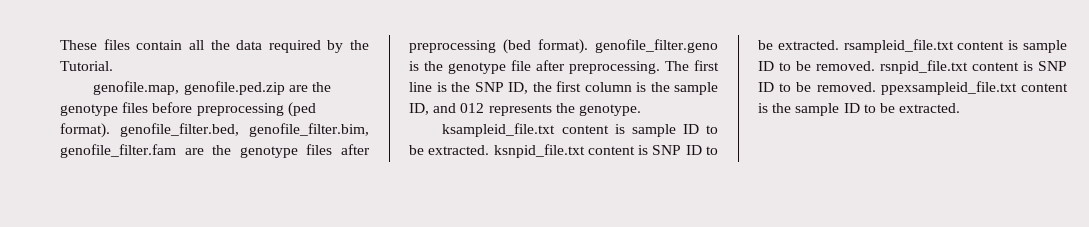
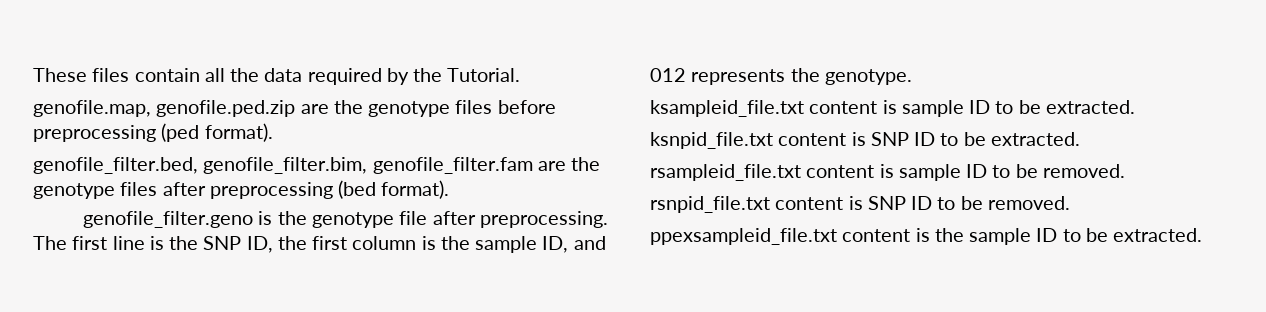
- genofile.map, genofile.ped.zip are the genotype files before preprocessing (ped format). genofile_filter.bed, genofile_filter.bim, genofile_filter.fam are the genotype files after preprocessing (bed format). genofile_filter.geno is the genotype file after preprocessing.
+ genofile.map, genofile.ped.zip are the genotype files before preprocessing (ped format).
+ genofile_filter.bed, genofile_filter.bim, genofile_filter.fam are the genotype files after preprocessing (bed format).
+ genofile_filter.geno is the genotype file after preprocessing.
- ksampleid_file.txt content is sample ID to be extracted. ksnpid_file.txt content is SNP ID to be extracted. rsampleid_file.txt content is sample ID to be removed. rsnpid_file.txt content is SNP ID to be removed. ppexsampleid_file.txt content is the sample ID to be extracted.
+ ksampleid_file.txt content is sample ID to be extracted.
+ ksnpid_file.txt content is SNP ID to be extracted.
+ rsampleid_file.txt content is sample ID to be removed.
+ rsnpid_file.txt content is SNP ID to be removed.
+ ppexsampleid_file.txt content is the sample ID to be extracted.

